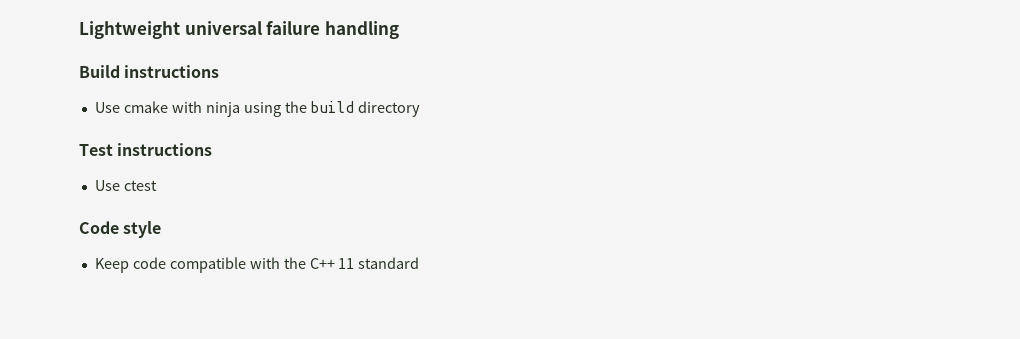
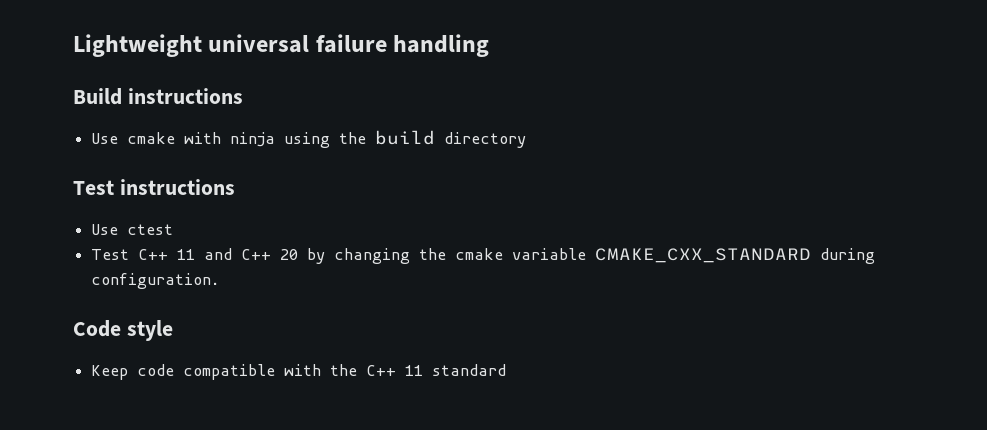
+ Test C++ 11 and C++ 20 by changing the cmake variable CMAKE_CXX_STANDARD during configuration.

